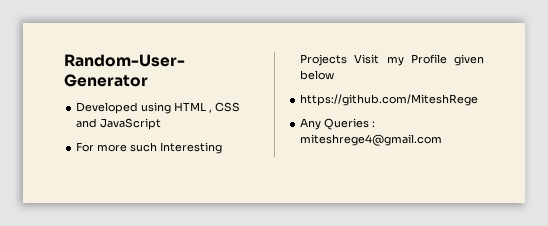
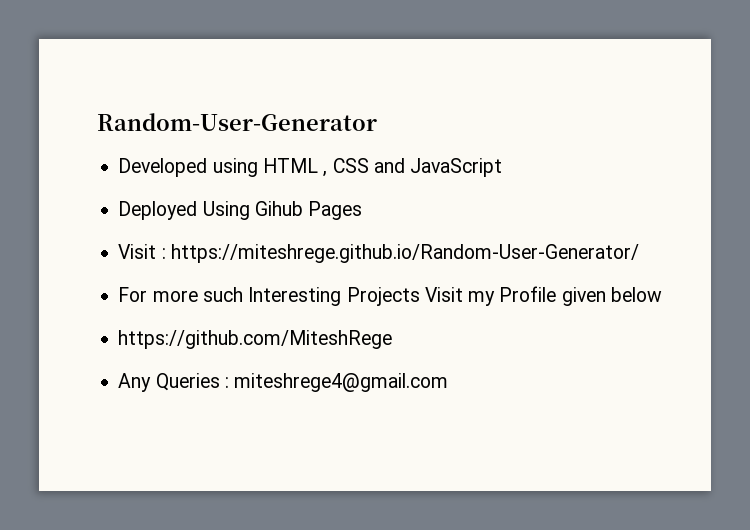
+ Deployed Using Gihub Pages
+ Visit : https://miteshrege.github.io/Random-User-Generator/

